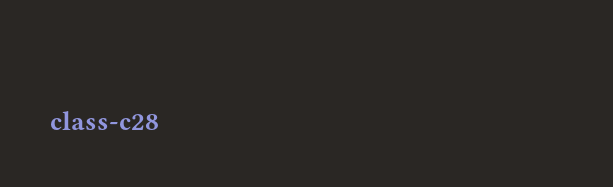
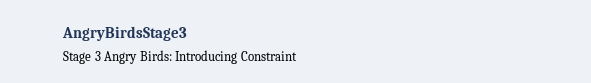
- class-c28
+ AngryBirdsStage3
+ Stage 3 Angry Birds: Introducing Constraint

